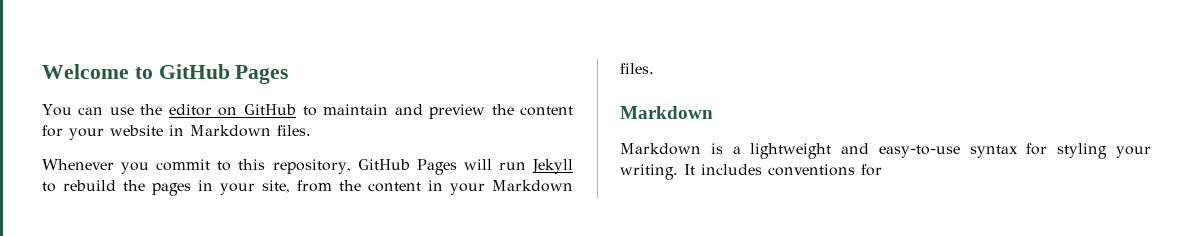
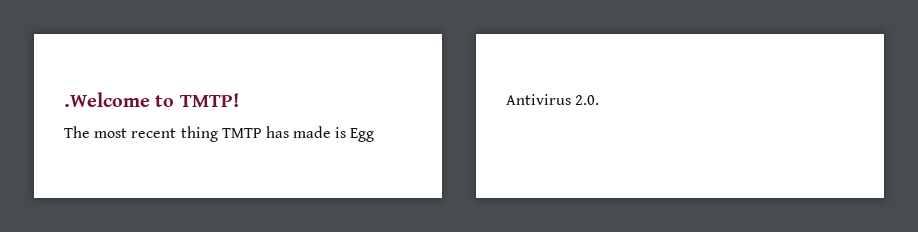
- Welcome to GitHub Pages
- You can use the editor on GitHub to maintain and preview the content for your website in Markdown files.
- Whenever you commit to this repository, GitHub Pages will run Jekyll to rebuild the pages in your site, from the content in your Markdown files.
- Markdown
- Markdown is a lightweight and easy-to-use syntax for styling your writing. It includes conventions for
+ .Welcome to TMTP!
+ The most recent thing TMTP has made is Egg Antivirus 2.0.

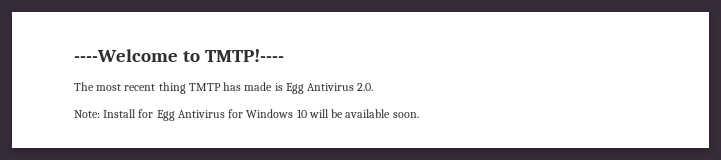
- .Welcome to TMTP!
+ ----Welcome to TMTP!----
+ Note: Install for Egg Antivirus for Windows 10 will be available soon.

